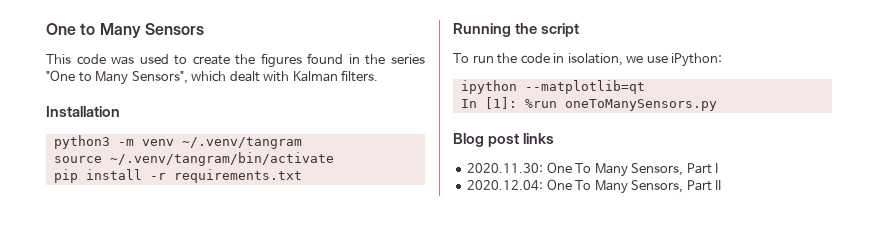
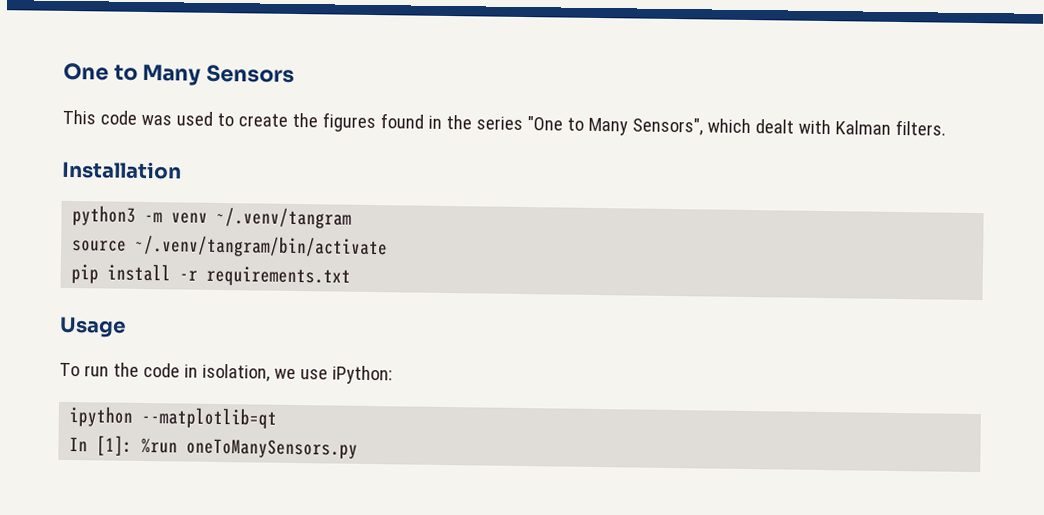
- Running the script
+ Usage
- Blog post links
- 2020.11.30: One To Many Sensors, Part I
- 2020.12.04: One To Many Sensors, Part II

